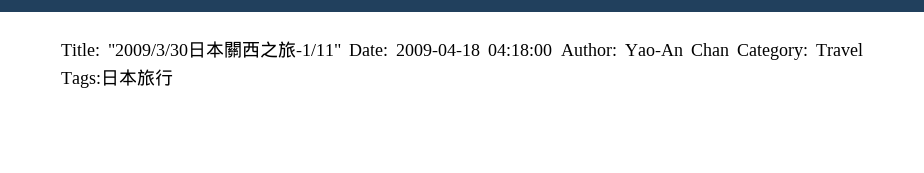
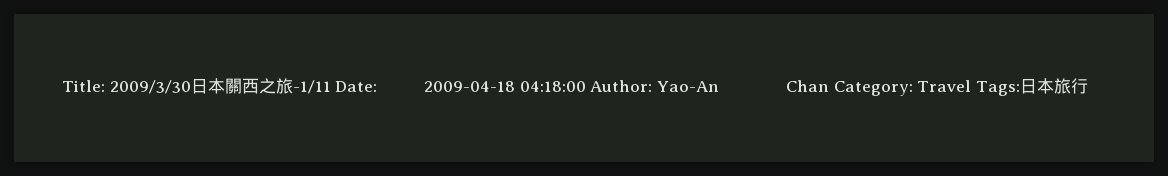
- Title: "2009/3/30日本關西之旅-1/11" Date: 2009-04-18 04:18:00 Author: Yao-An Chan Category: Travel Tags:日本旅行
+ Title: 2009/3/30日本關西之旅-1/11 Date: 2009-04-18 04:18:00 Author: Yao-An Chan Category: Travel Tags:日本旅行

